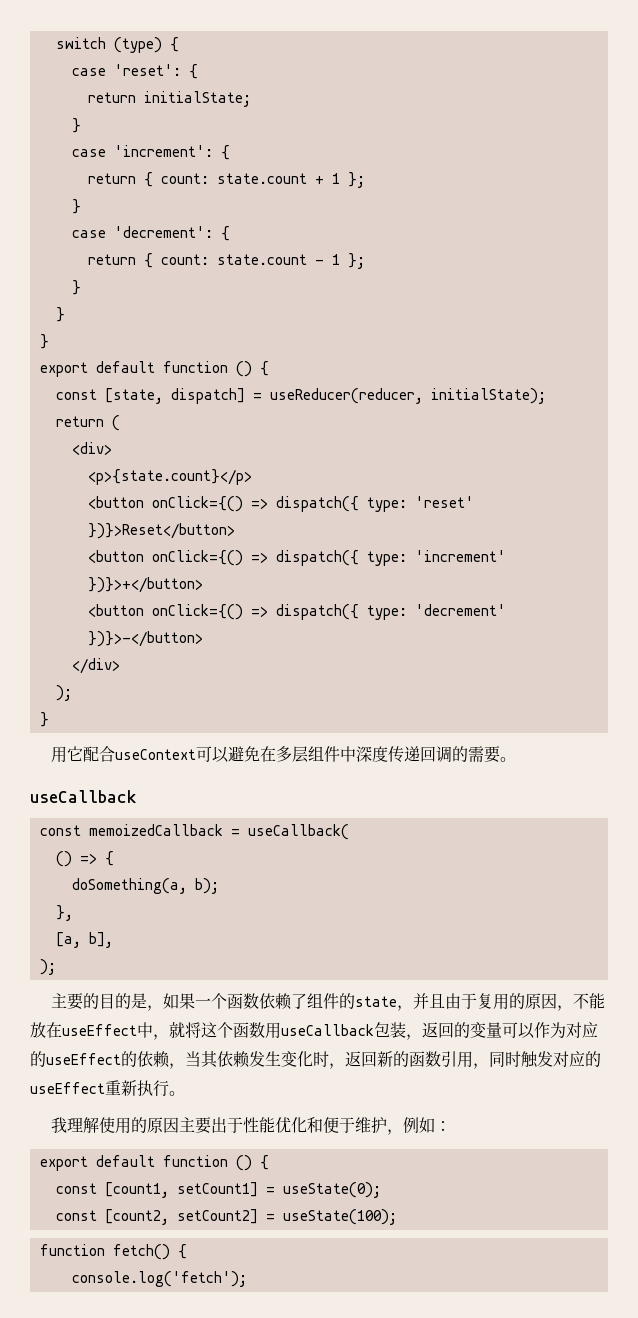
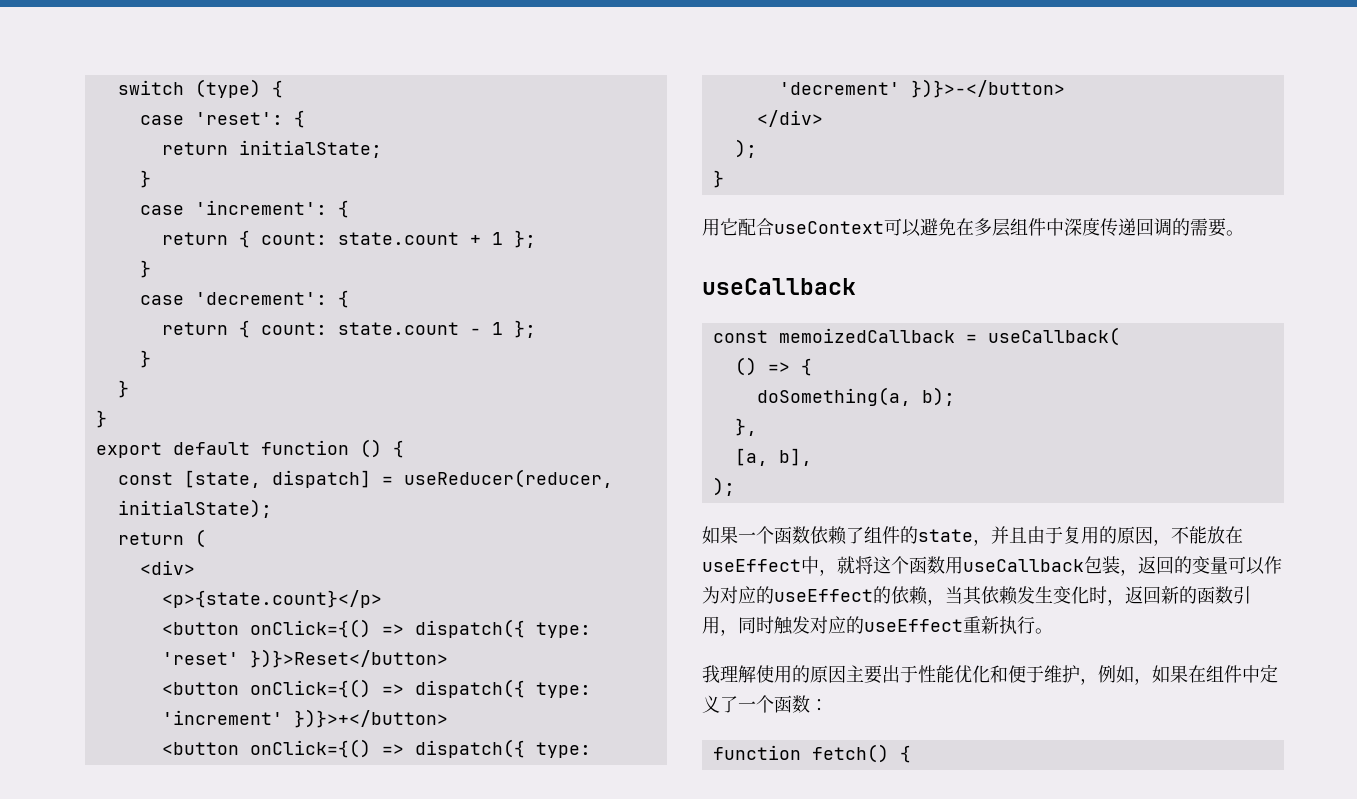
- 主要的目的是，如果一个函数依赖了组件的state，并且由于复用的原因，不能放在useEffect中，就将这个函数用useCallback包装，返回的变量可以作为对应的useEffect的依赖，当其依赖发生变化时，返回新的函数引用，同时触发对应的useEffect重新执行。
+ 如果一个函数依赖了组件的state，并且由于复用的原因，不能放在useEffect中，就将这个函数用useCallback包装，返回的变量可以作为对应的useEffect的依赖，当其依赖发生变化时，返回新的函数引用，同时触发对应的useEffect重新执行。
- 我理解使用的原因主要出于性能优化和便于维护，例如：
- export default function () {
- const [count1, setCount1] = useState(0);
- const [count2, setCount2] = useState(100);
+ 我理解使用的原因主要出于性能优化和便于维护，例如，如果在组件中定义了一个函数：
- console.log('fetch');

